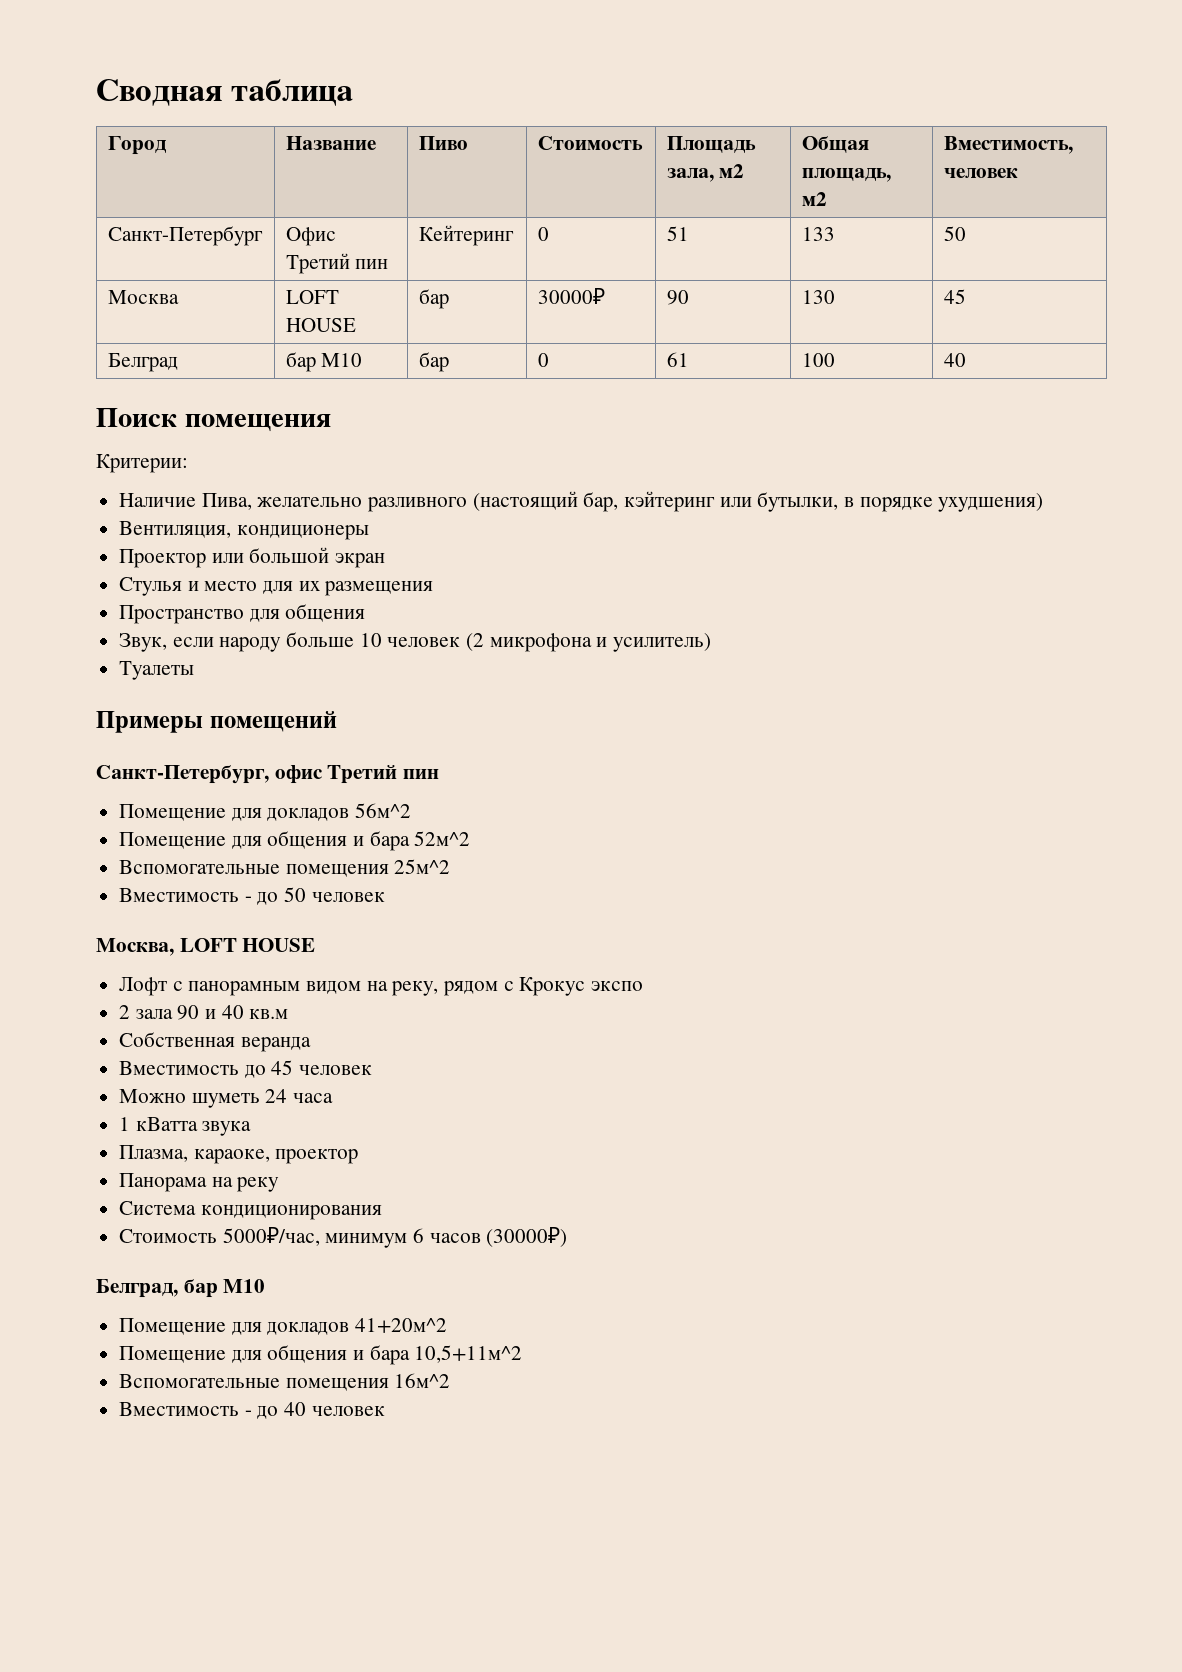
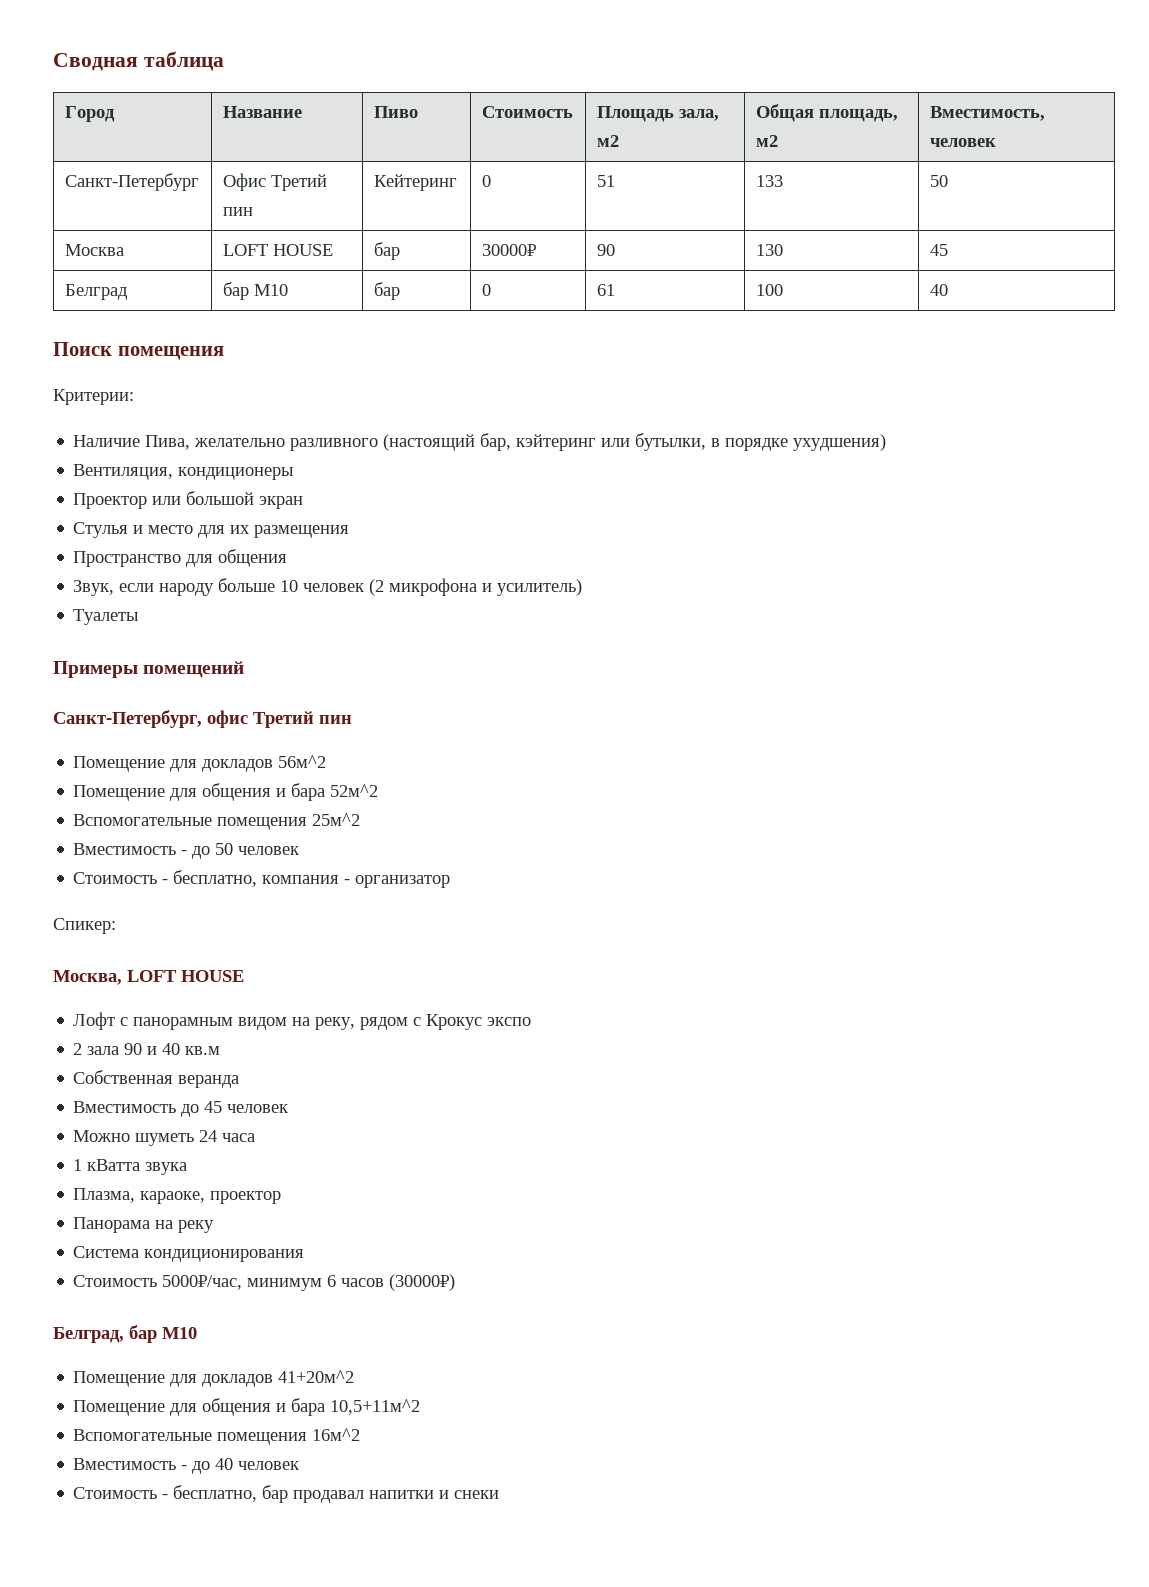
+ Стоимость - бесплатно, компания - организатор
+ Спикер:
+ Стоимость - бесплатно, бар продавал напитки и снеки

